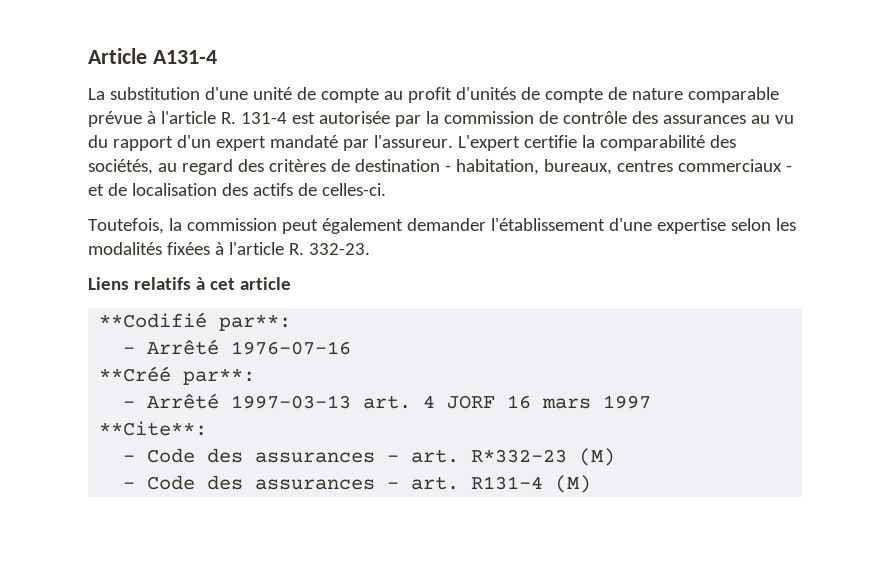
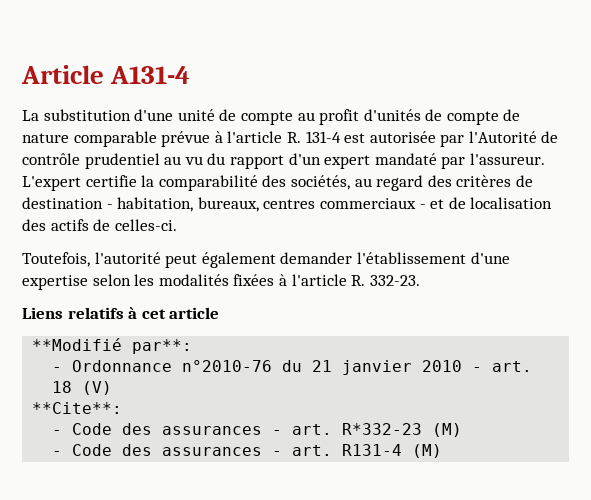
- La substitution d'une unité de compte au profit d'unités de compte de nature comparable prévue à l'article R. 131-4 est autorisée par la commission de contrôle des assurances au vu du rapport d'un expert mandaté par l'assureur.
+ La substitution d'une unité de compte au profit d'unités de compte de nature comparable prévue à l'article R. 131-4 est autorisée par l'Autorité de contrôle prudentiel au vu du rapport d'un expert mandaté par l'assureur.
- Toutefois, la commission peut également demander l'établissement d'une expertise selon les modalités fixées à l'article R. 332-23.
+ Toutefois, l'autorité peut également demander l'établissement d'une expertise selon les modalités fixées à l'article R. 332-23.
- **Codifié par**:
- - Arrêté 1976-07-16
- **Créé par**:
- - Arrêté 1997-03-13 art. 4 JORF 16 mars 1997
+ **Modifié par**:
+ - Ordonnance n°2010-76 du 21 janvier 2010 - art. 18 (V)

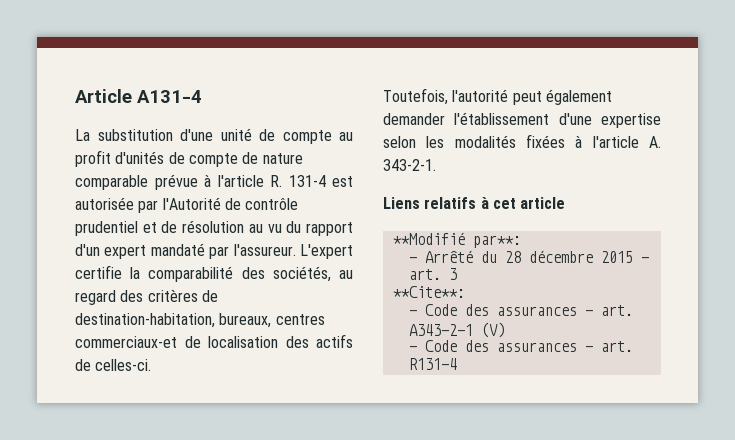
- La substitution d'une unité de compte au profit d'unités de compte de nature comparable prévue à l'article R. 131-4 est autorisée par l'Autorité de contrôle prudentiel au vu du rapport d'un expert mandaté par l'assureur.
+ La substitution d'une unité de compte au profit d'unités de compte de nature comparable prévue à l'article R. 131-4 est autorisée par l'Autorité de contrôle prudentiel et de résolution au vu du rapport d'un expert mandaté par l'assureur.
- L'expert certifie la comparabilité des sociétés, au regard des critères de destination - habitation, bureaux, centres commerciaux - et de localisation des actifs de celles-ci.
+ L'expert certifie la comparabilité des sociétés, au regard des critères de destination-habitation, bureaux, centres commerciaux-et de localisation des actifs de celles-ci.
- Toutefois, l'autorité peut également demander l'établissement d'une expertise selon les modalités fixées à l'article R. 332-23.
+ Toutefois, l'autorité peut également demander l'établissement d'une expertise selon les modalités fixées à l'article A. 343-2-1.
- - Ordonnance n°2010-76 du 21 janvier 2010 - art. 18 (V)
+ - Arrêté du 28 décembre 2015 - art. 3
- - Code des assurances - art. R*332-23 (M)
+ - Code des assurances - art. A343-2-1 (V)
- - Code des assurances - art. R131-4 (M)
+ - Code des assurances - art. R131-4

